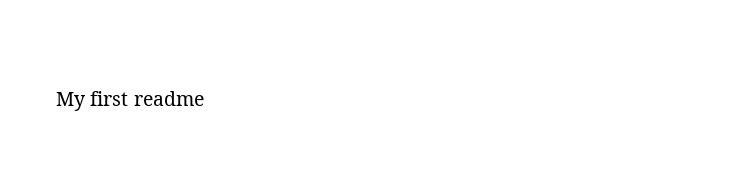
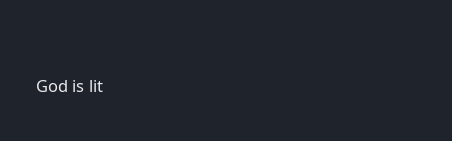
- My first readme
+ God is lit

